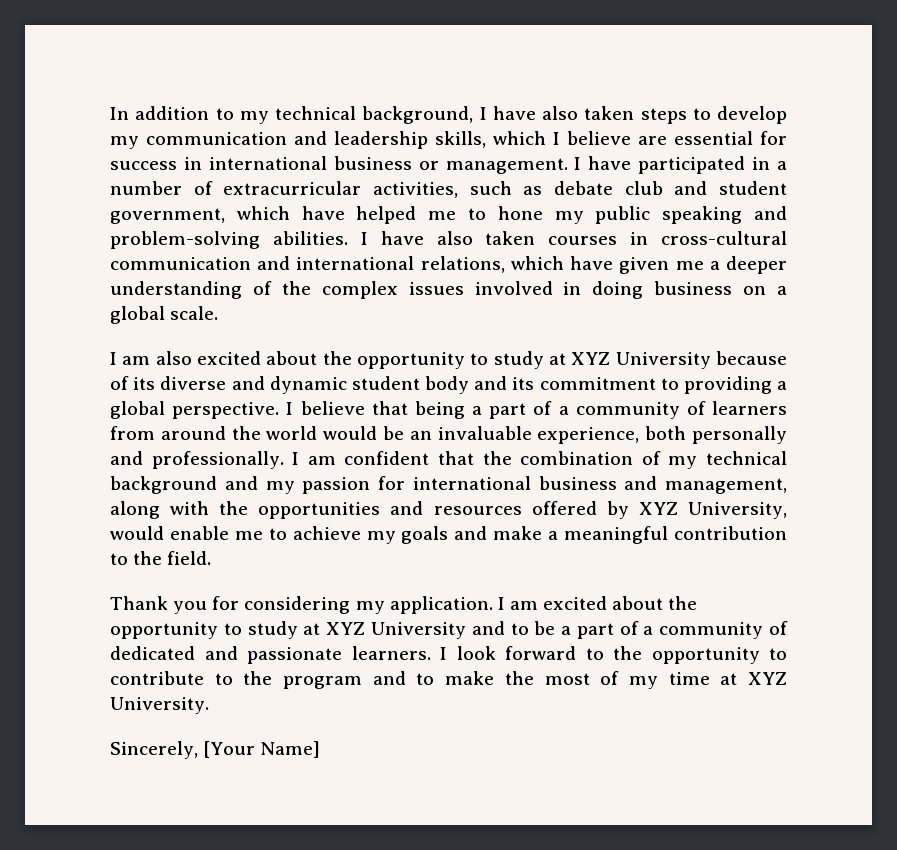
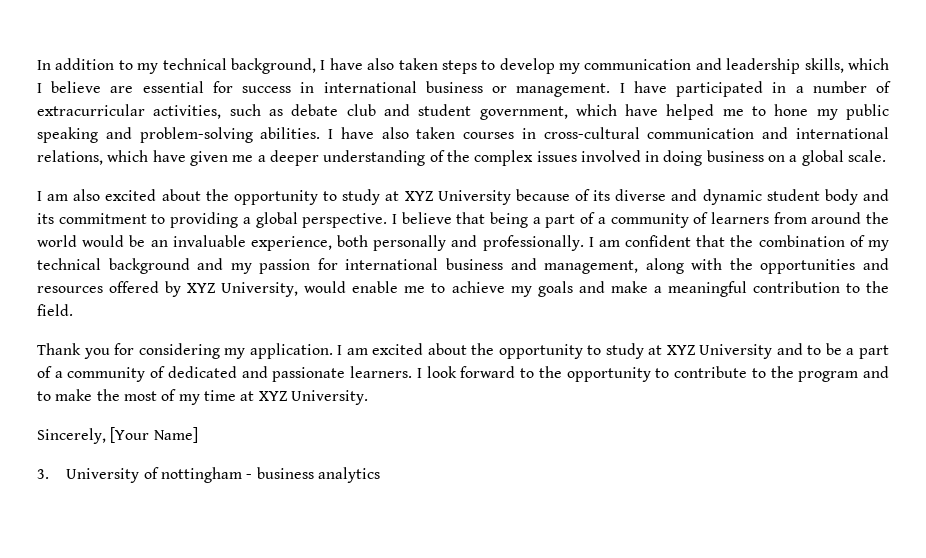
+ 3. University of nottingham - business analytics

